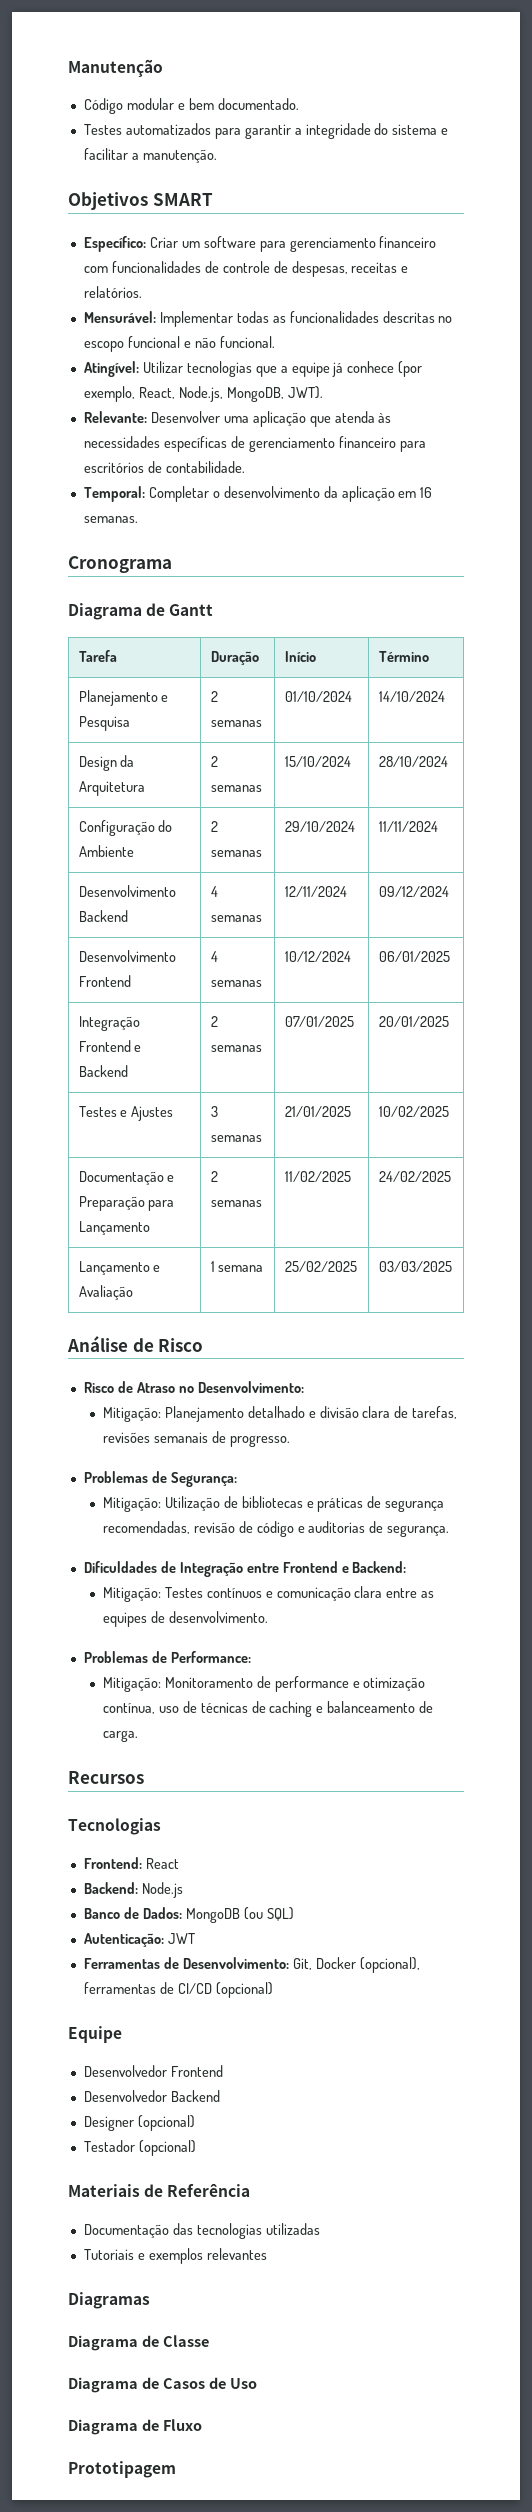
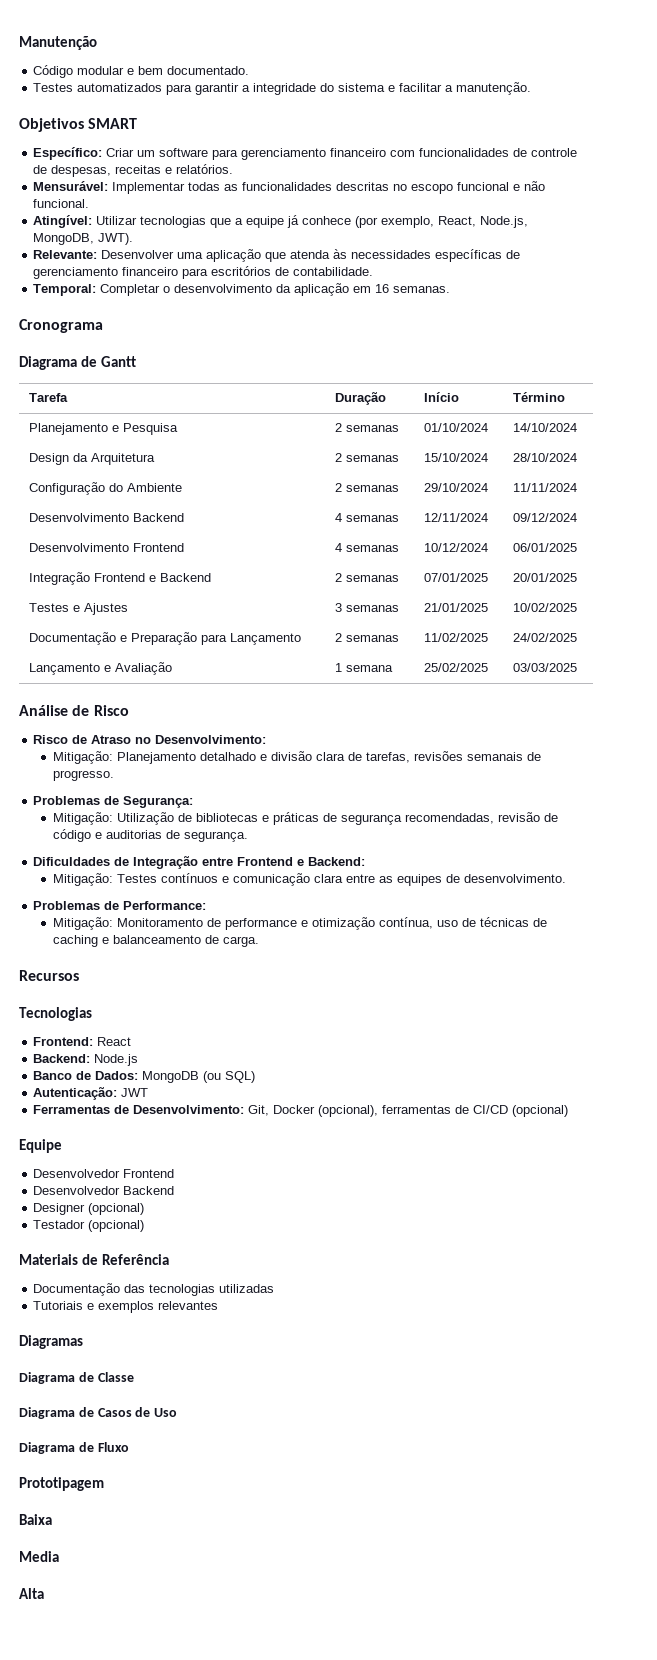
+ Baixa
+ Media
+ Alta

